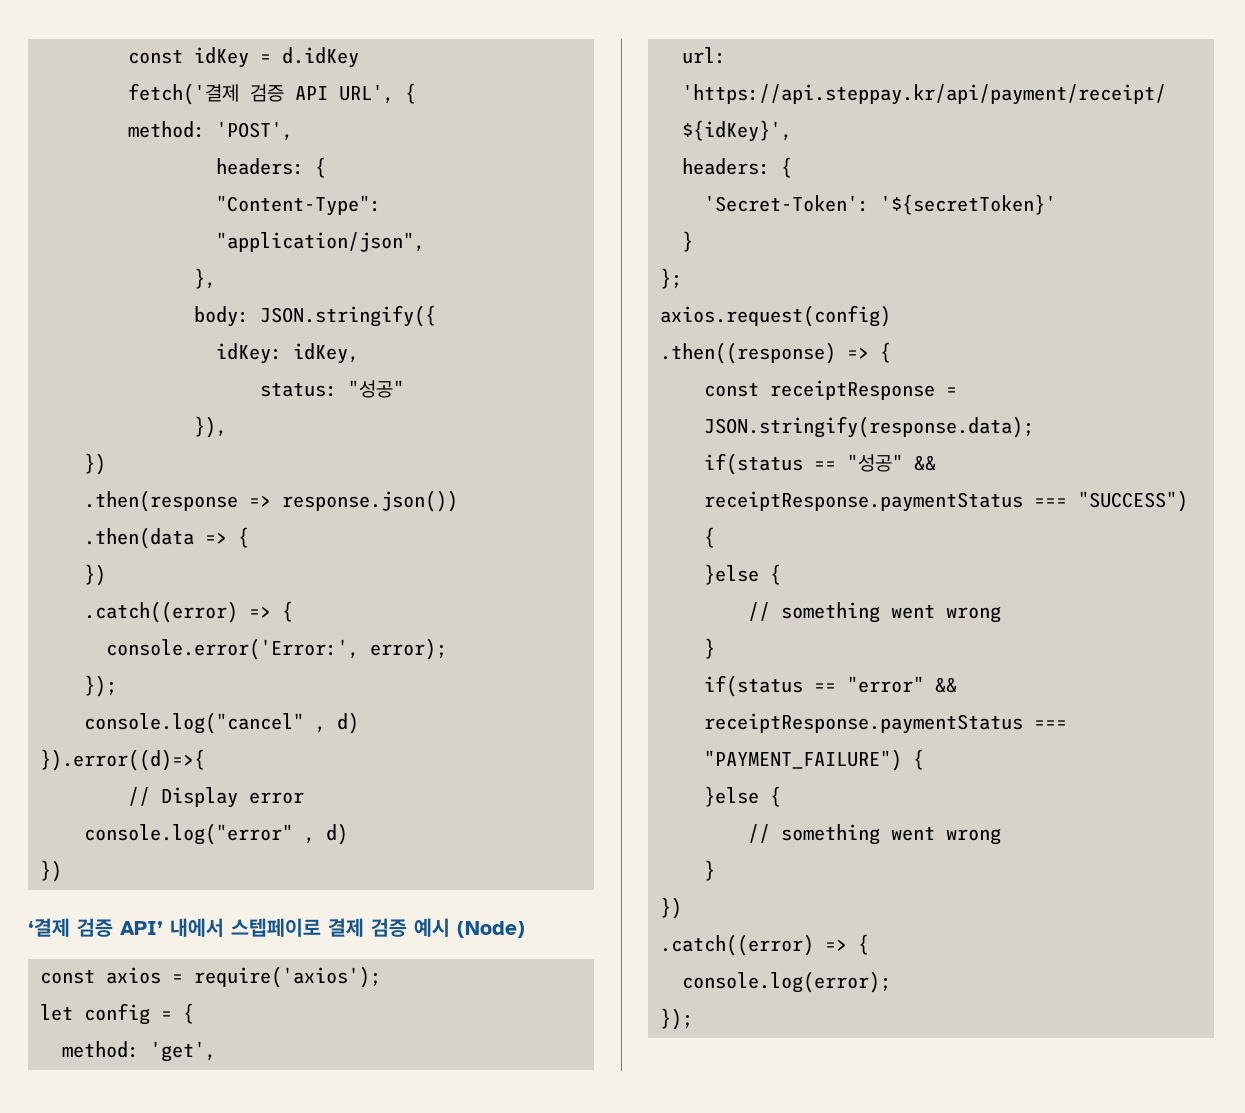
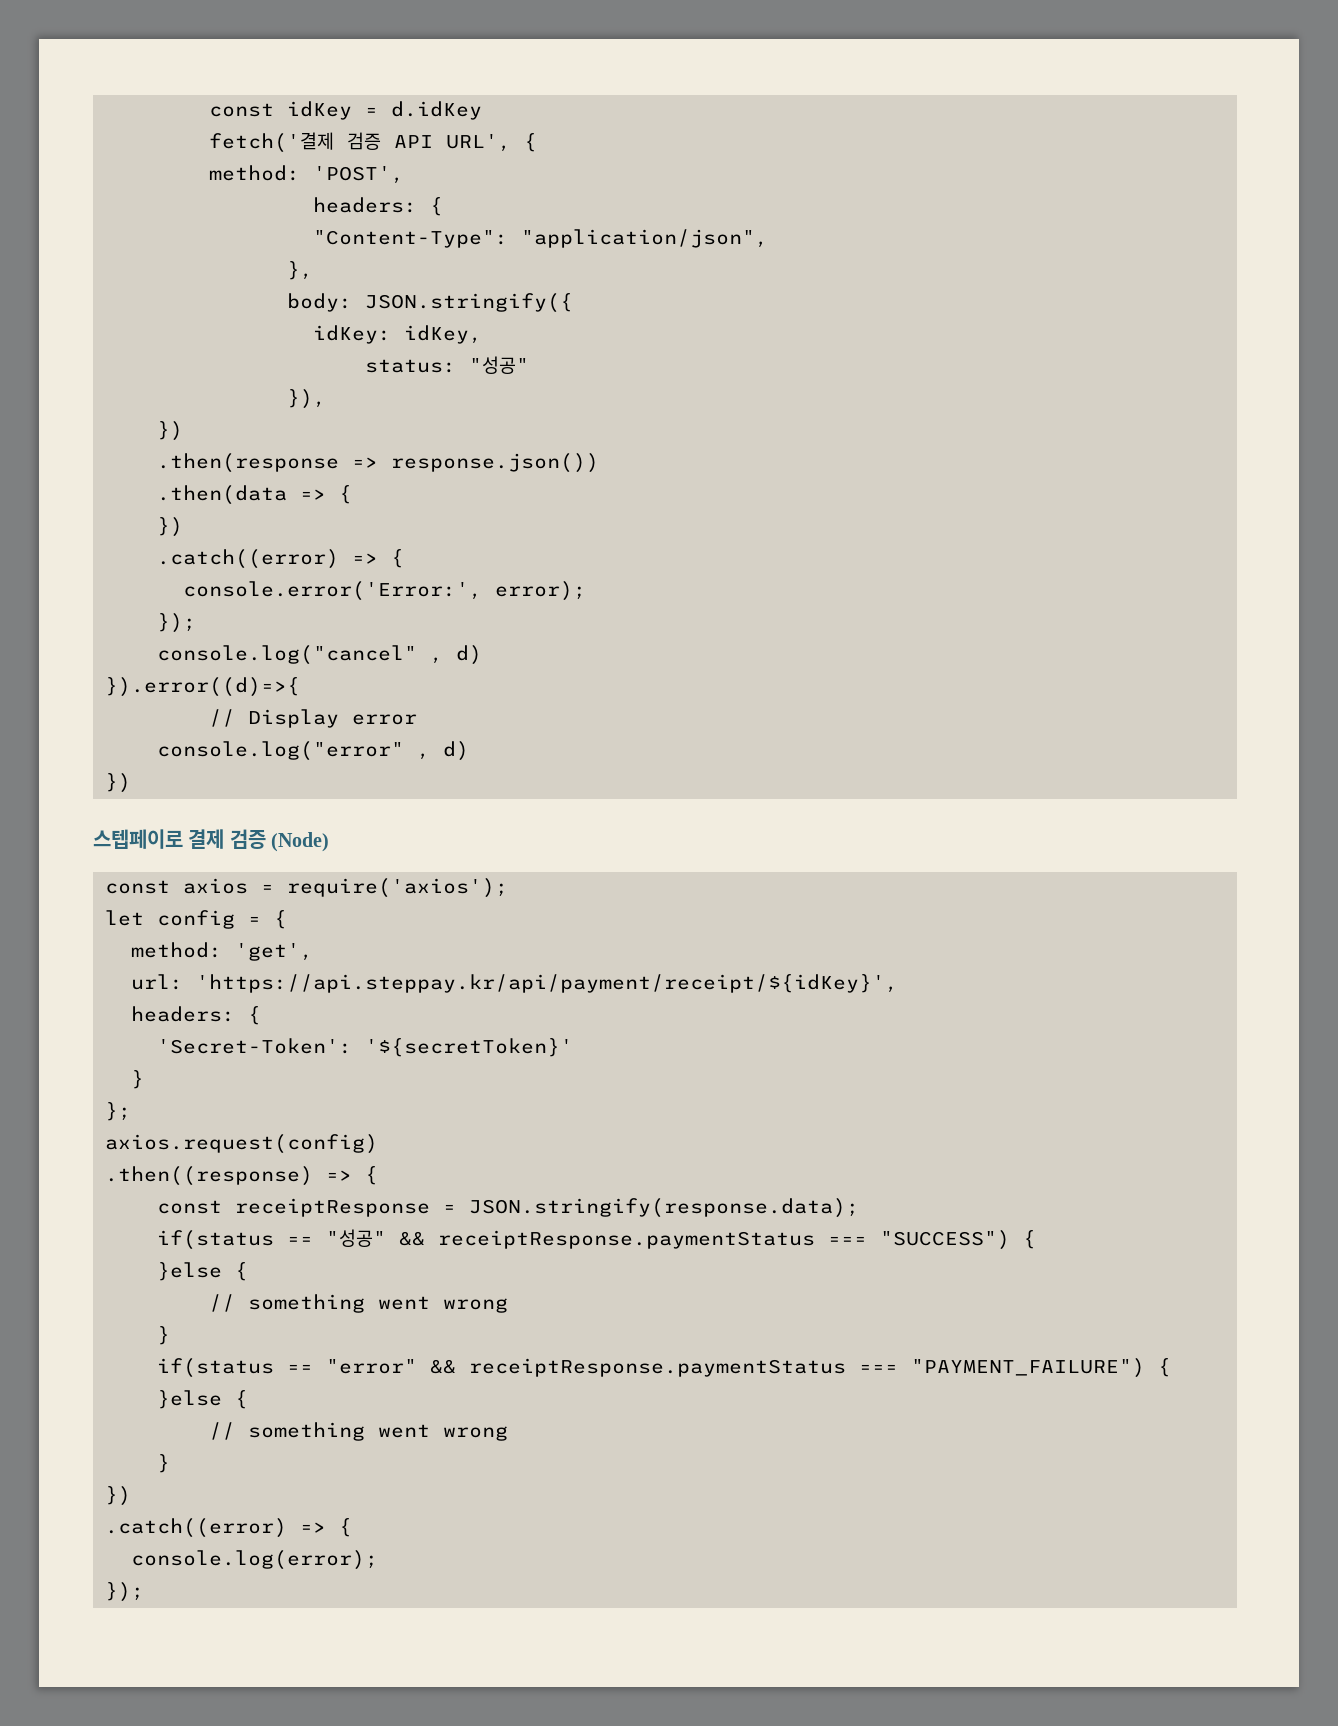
- ‘결제 검증 API’ 내에서 스텝페이로 결제 검증 예시 (Node)
+ 스텝페이로 결제 검증 (Node)

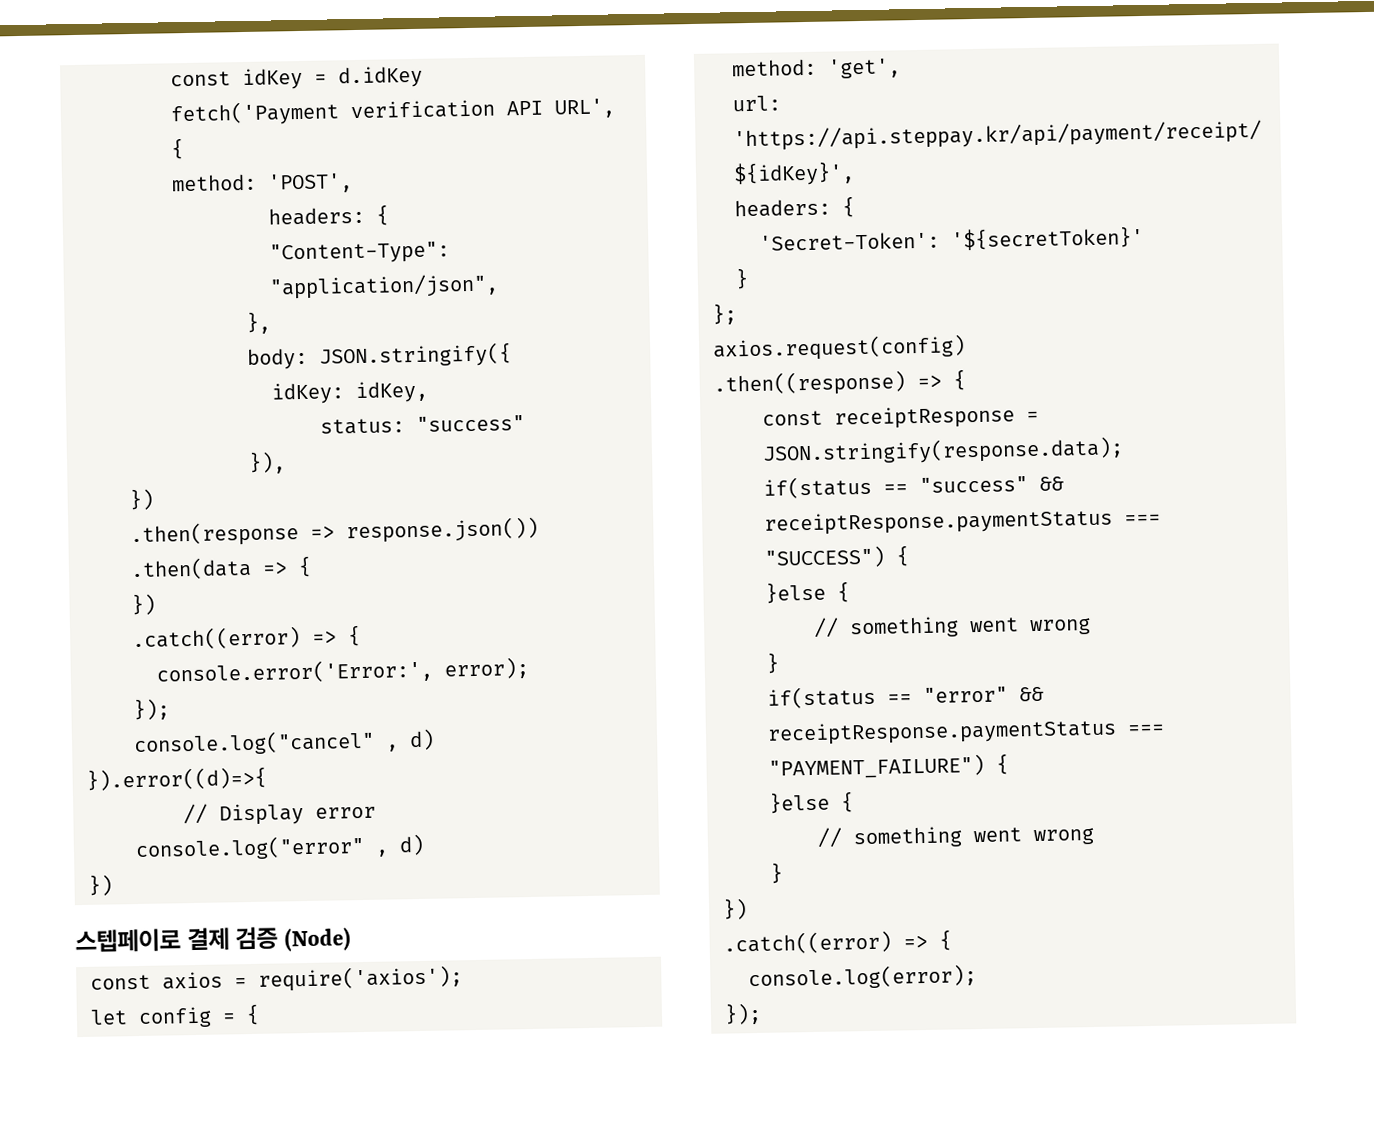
- fetch('결제 검증 API URL', {
+ fetch('Payment verification API URL', {
- status: "성공"
+ status: "success"
- if(status == "성공" && receiptResponse.paymentStatus === "SUCCESS") {
+ if(status == "success" && receiptResponse.paymentStatus === "SUCCESS") {

